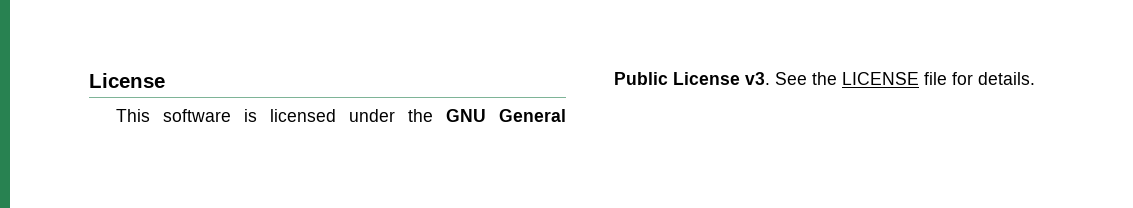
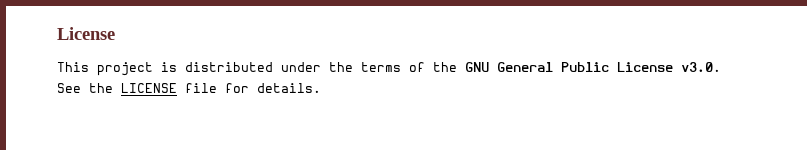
- This software is licensed under the GNU General Public License v3. See the LICENSE file for details.
+ This project is distributed under the terms of the GNU General Public License v3.0. See the LICENSE file for details.

